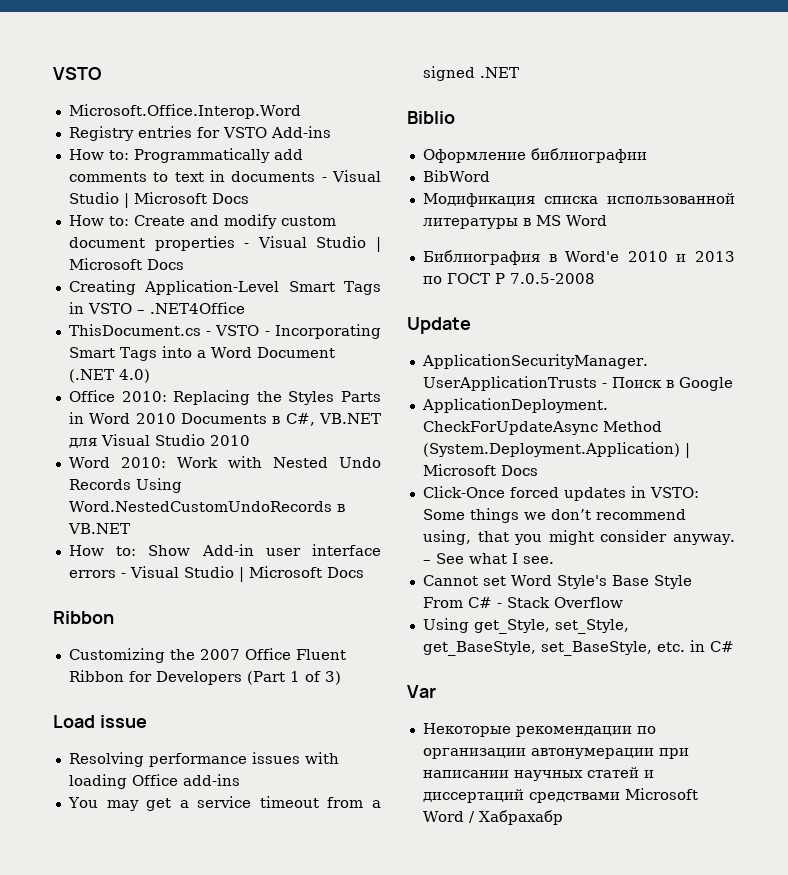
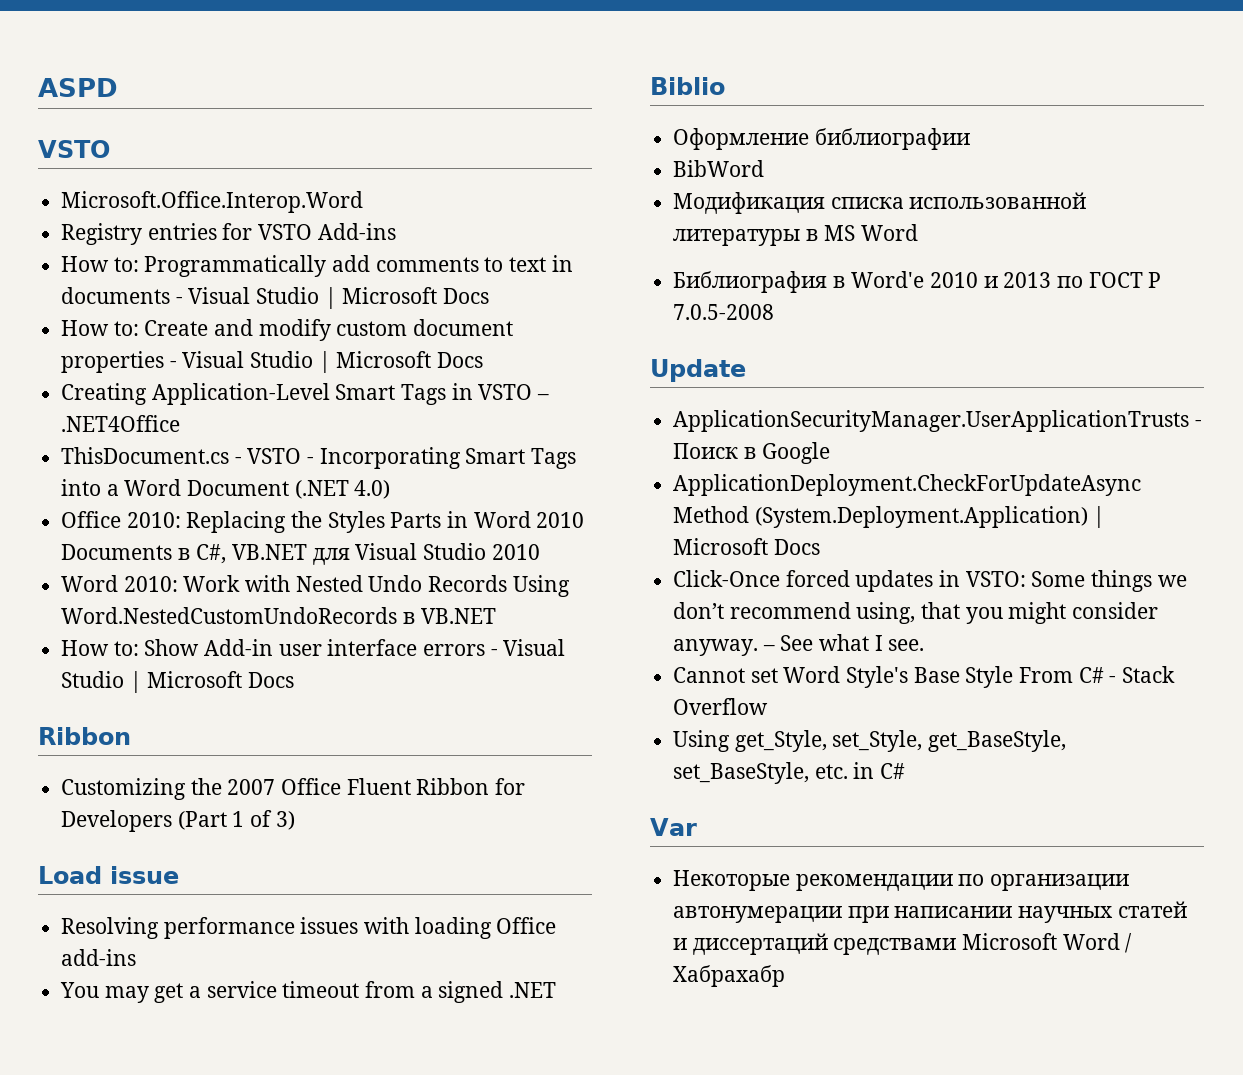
+ ASPD

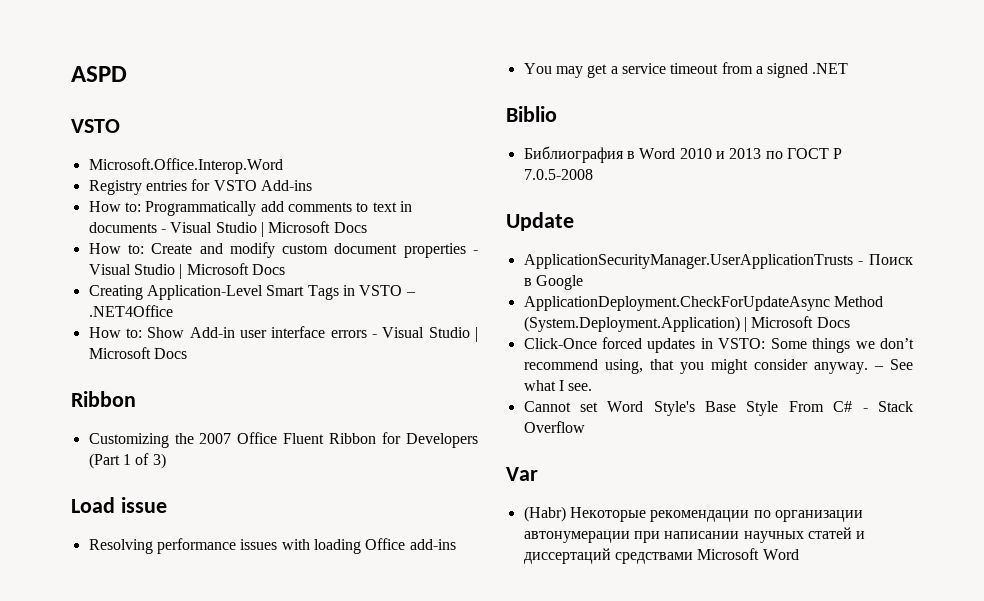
- ThisDocument.cs - VSTO - Incorporating Smart Tags into a Word Document (.NET 4.0)
- Office 2010: Replacing the Styles Parts in Word 2010 Documents в C#, VB.NET для Visual Studio 2010
- Word 2010: Work with Nested Undo Records Using Word.NestedCustomUndoRecords в VB.NET
- Оформление библиографии
- BibWord
- Модификация списка использованной литературы в MS Word
- Библиография в Word'е 2010 и 2013 по ГОСТ Р 7.0.5-2008
+ Библиография в Word 2010 и 2013 по ГОСТ Р 7.0.5-2008
- Using get_Style, set_Style, get_BaseStyle, set_BaseStyle, etc. in C#
- Некоторые рекомендации по организации автонумерации при написании научных статей и диссертаций средствами Microsoft Word / Хабрахабр
+ (Habr) Некоторые рекомендации по организации автонумерации при написании научных статей и диссертаций средствами Microsoft Word

